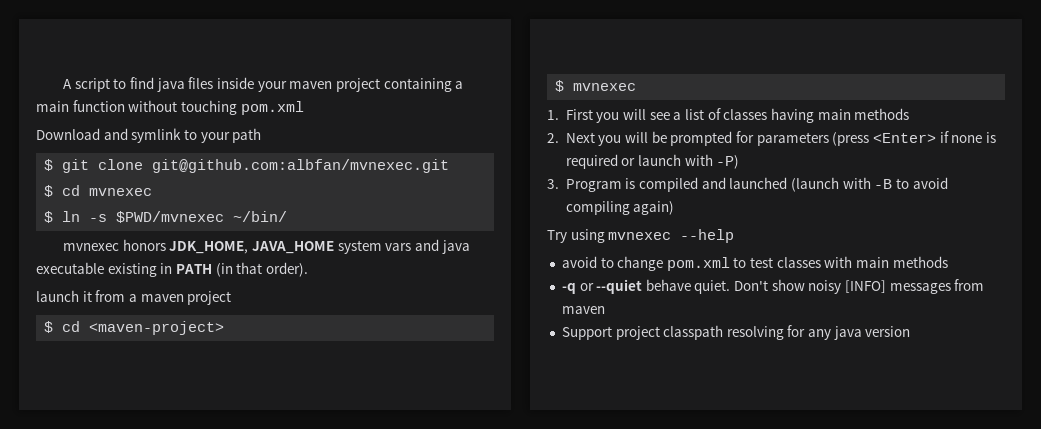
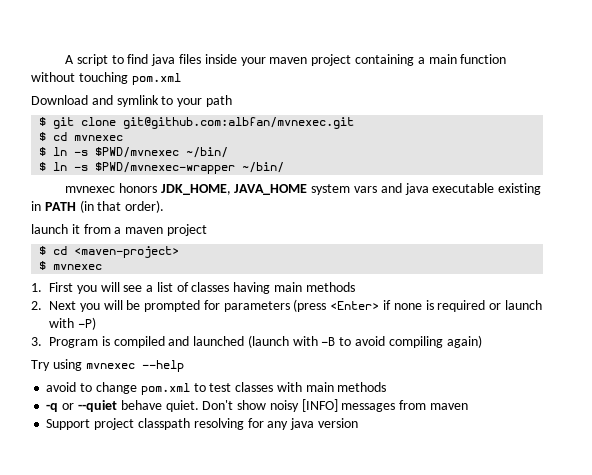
+ $ ln -s $PWD/mvnexec-wrapper ~/bin/

